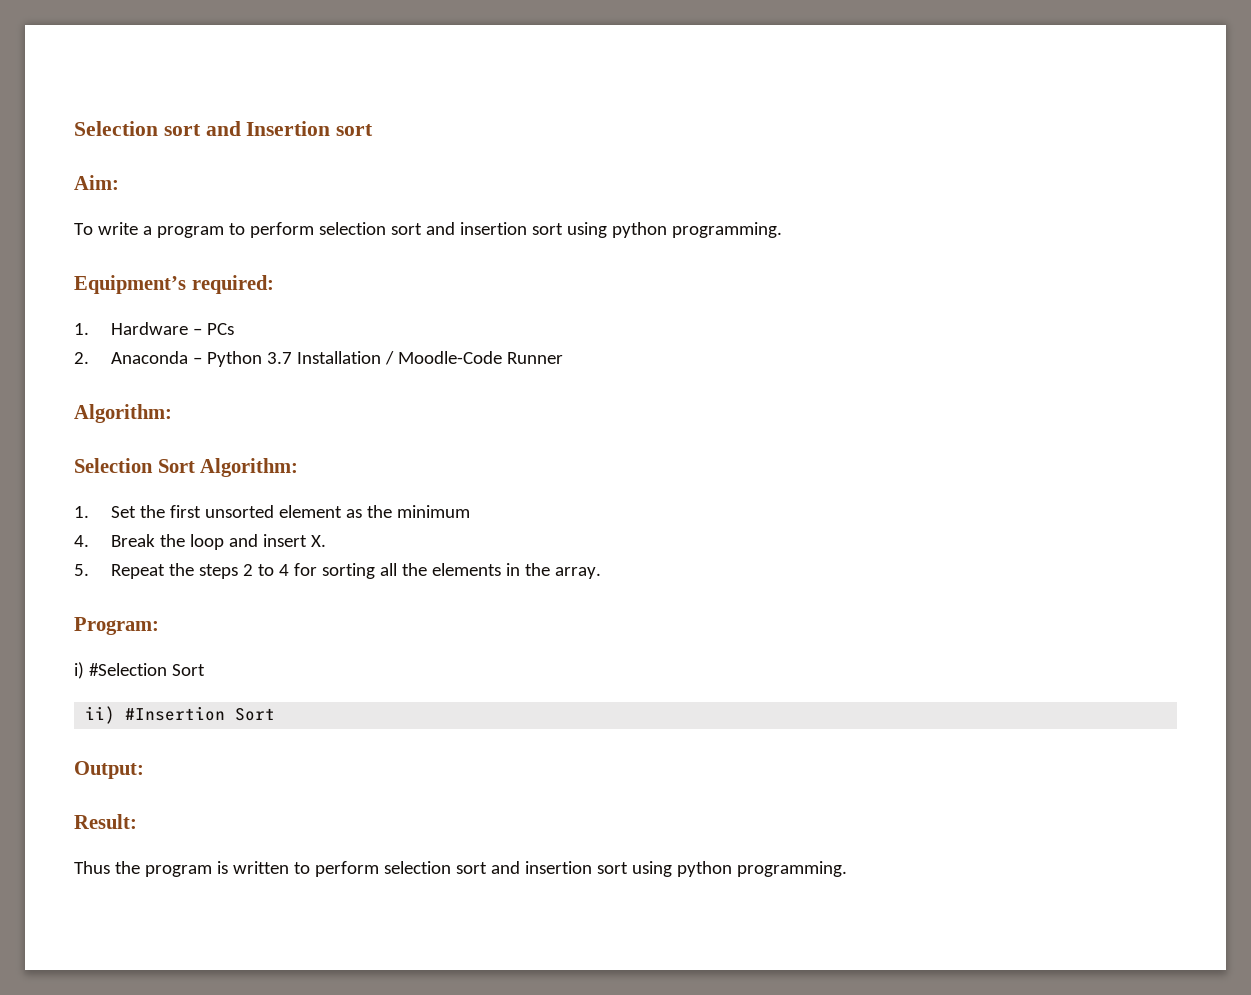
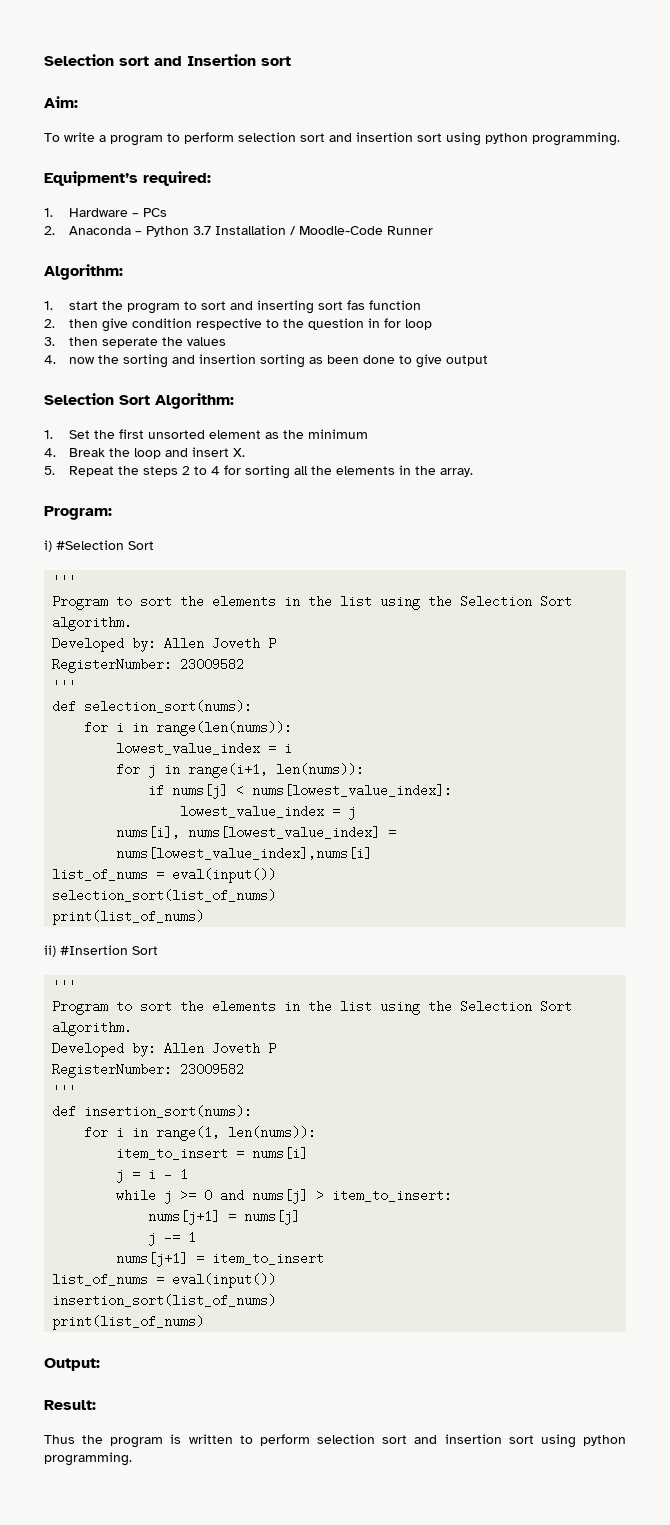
+ 1. start the program to sort and inserting sort fas function
+ 2. then give condition respective to the question in for loop
+ 3. then seperate the values
+ 4. now the sorting and insertion sorting as been done to give output
  i) #Selection Sort
+ '''
+ Program to sort the elements in the list using the Selection Sort algorithm.
+ Developed by: Allen Joveth P
+ RegisterNumber: 23009582
+ '''
+ def selection_sort(nums):
+ for i in range(len(nums)):
+ lowest_value_index = i
+ for j in range(i+1, len(nums)):
+ if nums[j] < nums[lowest_value_index]:
+ lowest_value_index = j
+ nums[i], nums[lowest_value_index] = nums[lowest_value_index],nums[i]
+ list_of_nums = eval(input())
+ selection_sort(list_of_nums)
+ print(list_of_nums)
  ii) #Insertion Sort
+ '''
+ Program to sort the elements in the list using the Selection Sort algorithm.
+ Developed by: Allen Joveth P
+ RegisterNumber: 23009582
+ '''
+ def insertion_sort(nums):
+ for i in range(1, len(nums)):
+ item_to_insert = nums[i]
+ j = i - 1
+ while j >= 0 and nums[j] > item_to_insert:
+ nums[j+1] = nums[j]
+ j -= 1
+ nums[j+1] = item_to_insert
+ list_of_nums = eval(input())
+ insertion_sort(list_of_nums)
+ print(list_of_nums)

